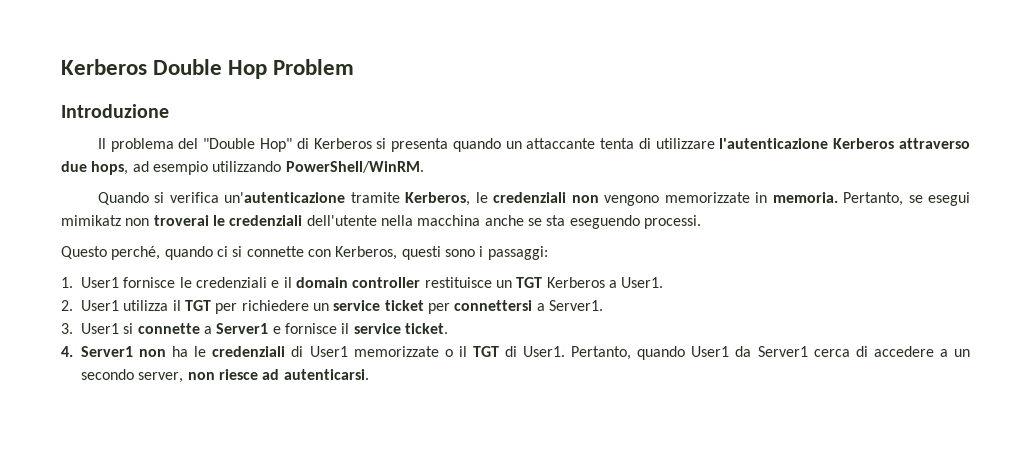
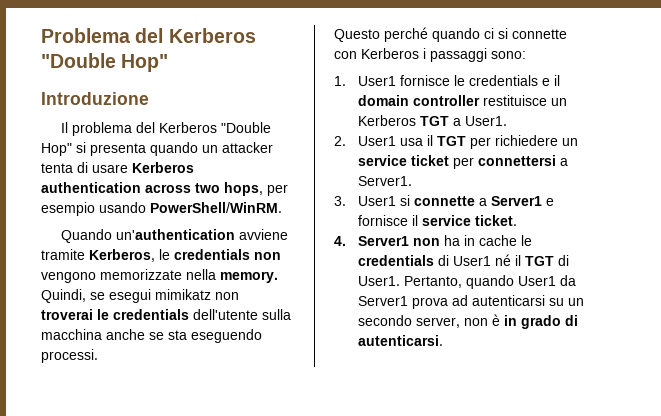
- Kerberos Double Hop Problem
+ Problema del Kerberos "Double Hop"
- Il problema del "Double Hop" di Kerberos si presenta quando un attaccante tenta di utilizzare l'autenticazione Kerberos attraverso due hops, ad esempio utilizzando PowerShell/WinRM.
+ Il problema del Kerberos "Double Hop" si presenta quando un attacker tenta di usare Kerberos authentication across two hops, per esempio usando PowerShell/WinRM.
- Quando si verifica un'autenticazione tramite Kerberos, le credenziali non vengono memorizzate in memoria. Pertanto, se esegui mimikatz non troverai le credenziali dell'utente nella macchina anche se sta eseguendo processi.
+ Quando un'authentication avviene tramite Kerberos, le credentials non vengono memorizzate nella memory. Quindi, se esegui mimikatz non troverai le credentials dell'utente sulla macchina anche se sta eseguendo processi.
- Questo perché, quando ci si connette con Kerberos, questi sono i passaggi:
+ Questo perché quando ci si connette con Kerberos i passaggi sono:
- 1. User1 fornisce le credenziali e il domain controller restituisce un TGT Kerberos a User1.
+ 1. User1 fornisce le credentials e il domain controller restituisce un Kerberos TGT a User1.
- 2. User1 utilizza il TGT per richiedere un service ticket per connettersi a Server1.
+ 2. User1 usa il TGT per richiedere un service ticket per connettersi a Server1.
- 4. Server1 non ha le credenziali di User1 memorizzate o il TGT di User1.
+ 4. Server1 non ha in cache le credentials di User1 né il TGT di User1.
- Pertanto, quando User1 da Server1 cerca di accedere a un secondo server, non riesce ad autenticarsi.
+ Pertanto, quando User1 da Server1 prova ad autenticarsi su un secondo server, non è in grado di autenticarsi.

